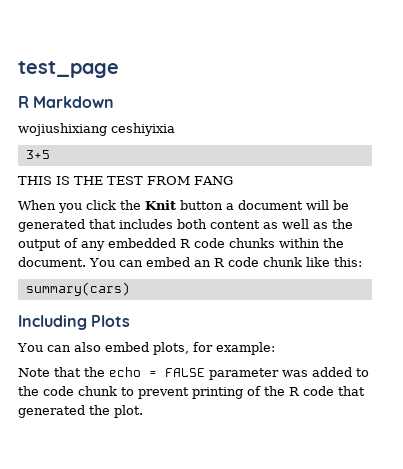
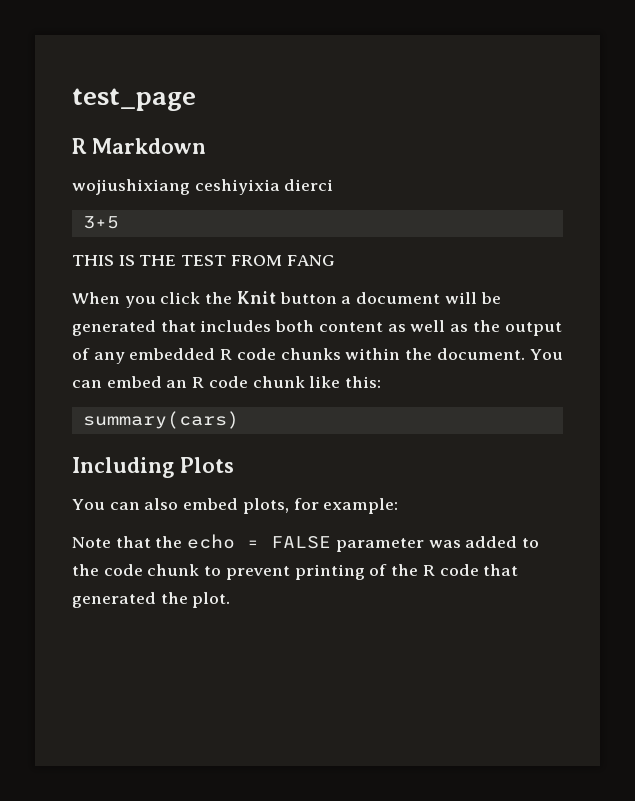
- wojiushixiang ceshiyixia
+ wojiushixiang ceshiyixia dierci

